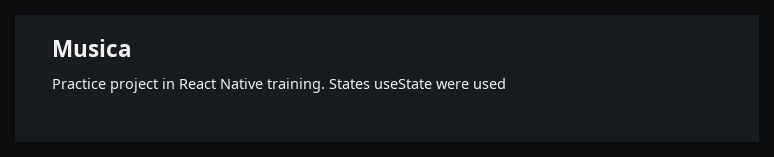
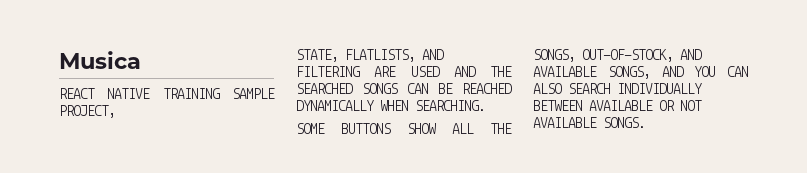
- Practice project in React Native training. States useState were used
+ REACT NATIVE TRAINING SAMPLE PROJECT,
+ STATE, FLATLISTS, AND FILTERING ARE USED AND THE SEARCHED SONGS CAN BE REACHED DYNAMICALLY WHEN SEARCHING.
+ SOME BUTTONS SHOW ALL THE SONGS, OUT-OF-STOCK, AND AVAILABLE SONGS, AND YOU CAN ALSO SEARCH INDIVIDUALLY BETWEEN AVAILABLE OR NOT AVAILABLE SONGS.

